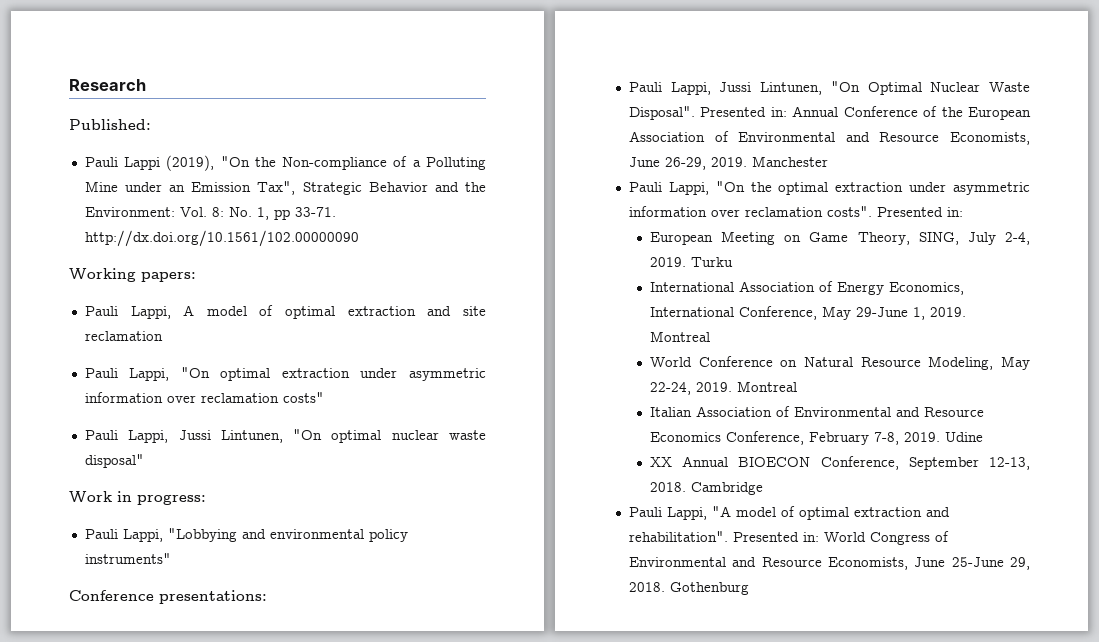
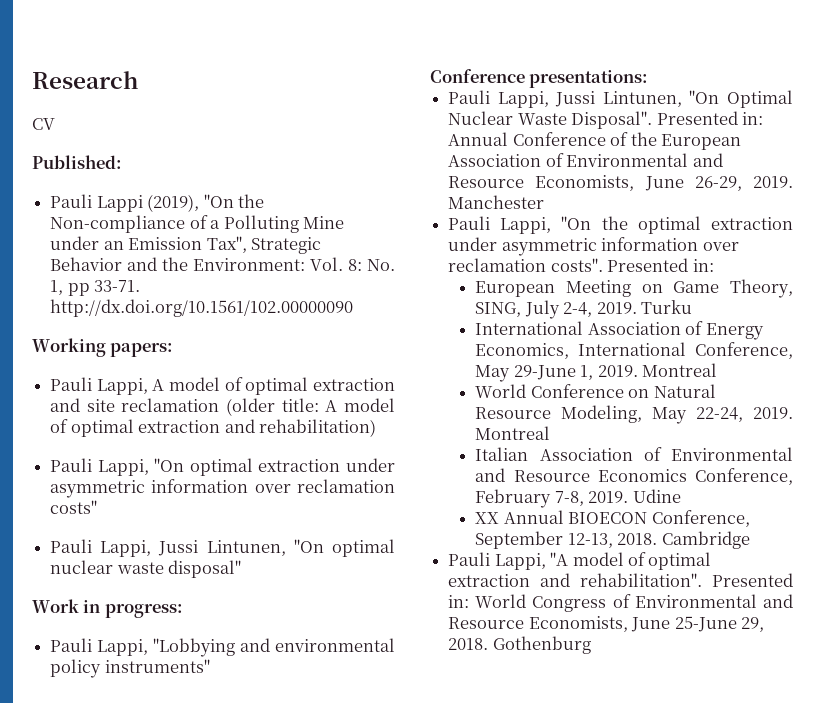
+ CV
- Pauli Lappi, A model of optimal extraction and site reclamation
+ Pauli Lappi, A model of optimal extraction and site reclamation (older title: A model of optimal extraction and rehabilitation)

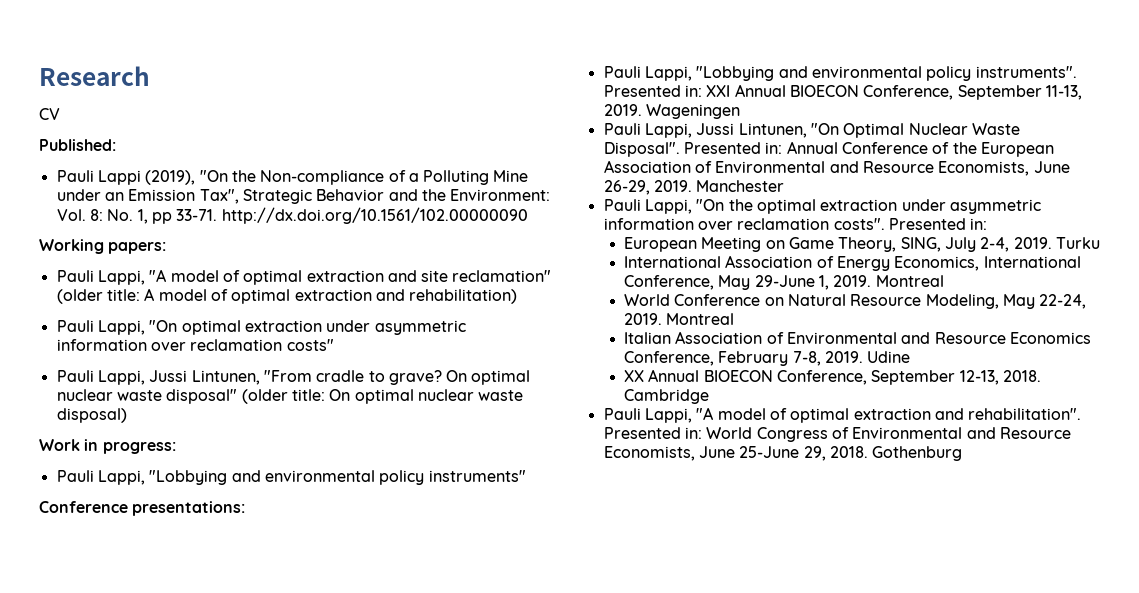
- Pauli Lappi, A model of optimal extraction and site reclamation (older title: A model of optimal extraction and rehabilitation)
+ Pauli Lappi, "A model of optimal extraction and site reclamation" (older title: A model of optimal extraction and rehabilitation)
- Pauli Lappi, Jussi Lintunen, "On optimal nuclear waste disposal"
+ Pauli Lappi, Jussi Lintunen, "From cradle to grave? On optimal nuclear waste disposal" (older title: On optimal nuclear waste disposal)
+ Pauli Lappi, "Lobbying and environmental policy instruments". Presented in: XXI Annual BIOECON Conference, September 11-13, 2019. Wageningen

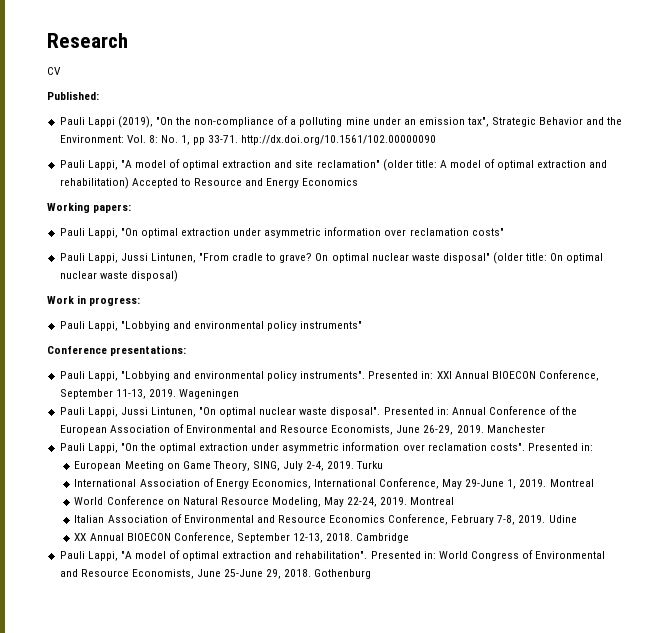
- Pauli Lappi (2019), "On the Non-compliance of a Polluting Mine under an Emission Tax", Strategic Behavior and the Environment: Vol. 8: No. 1, pp 33-71. http://dx.doi.org/10.1561/102.00000090
+ Pauli Lappi (2019), "On the non-compliance of a polluting mine under an emission tax", Strategic Behavior and the Environment: Vol. 8: No. 1, pp 33-71. http://dx.doi.org/10.1561/102.00000090
- Working papers:
- Pauli Lappi, "A model of optimal extraction and site reclamation" (older title: A model of optimal extraction and rehabilitation)
+ Pauli Lappi, "A model of optimal extraction and site reclamation" (older title: A model of optimal extraction and rehabilitation) Accepted to Resource and Energy Economics
+ Working papers:
- Pauli Lappi, Jussi Lintunen, "On Optimal Nuclear Waste Disposal".
+ Pauli Lappi, Jussi Lintunen, "On optimal nuclear waste disposal".

